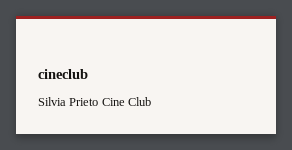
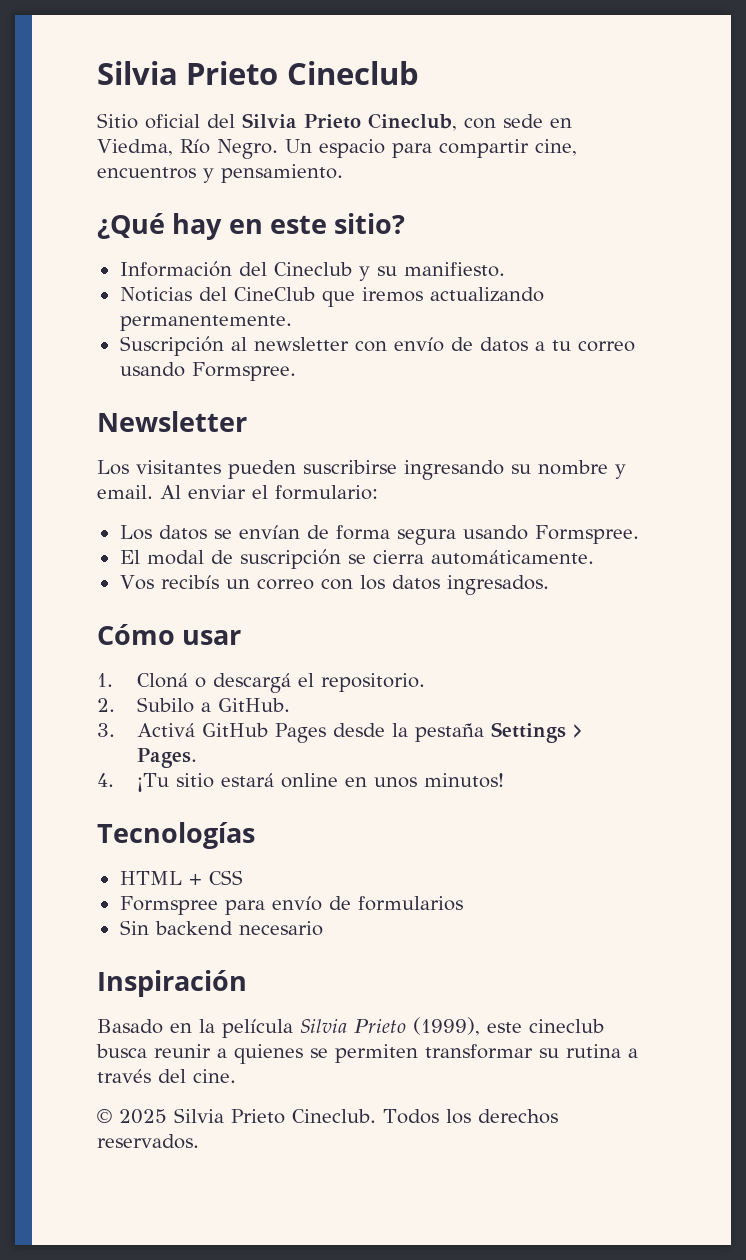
- cineclub
- Silvia Prieto Cine Club
+ Silvia Prieto Cineclub
+ Sitio oficial del Silvia Prieto Cineclub, con sede en Viedma, Río Negro. Un espacio para compartir cine, encuentros y pensamiento.
+ ¿Qué hay en este sitio?
+ Información del Cineclub y su manifiesto.
+ Noticias del CineClub que iremos actualizando permanentemente.
+ Suscripción al newsletter con envío de datos a tu correo usando Formspree.
+ Newsletter
+ Los visitantes pueden suscribirse ingresando su nombre y email. Al enviar el formulario:
+ Los datos se envían de forma segura usando Formspree.
+ El modal de suscripción se cierra automáticamente.
+ Vos recibís un correo con los datos ingresados.
+ Cómo usar
+ 1. Cloná o descargá el repositorio.
+ 2. Subilo a GitHub.
+ 3. Activá GitHub Pages desde la pestaña Settings > Pages.
+ 4. ¡Tu sitio estará online en unos minutos!
+ Tecnologías
+ HTML + CSS
+ Formspree para envío de formularios
+ Sin backend necesario
+ Inspiración
+ Basado en la película Silvia Prieto (1999), este cineclub busca reunir a quienes se permiten transformar su rutina a través del cine.
+ © 2025 Silvia Prieto Cineclub. Todos los derechos reservados.

